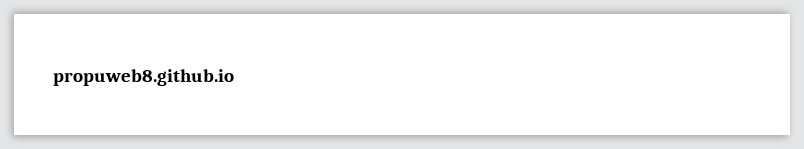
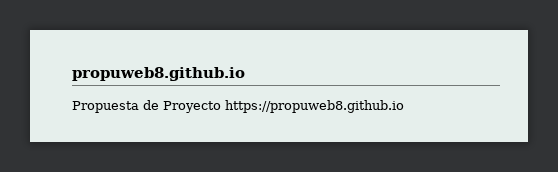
+ Propuesta de Proyecto https://propuweb8.github.io

